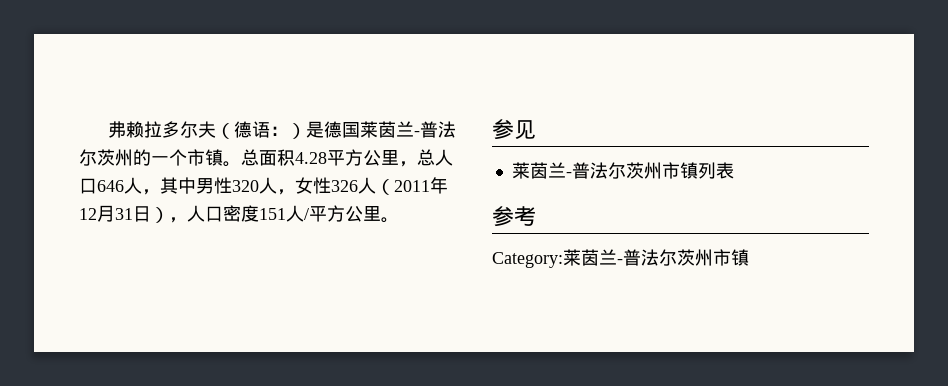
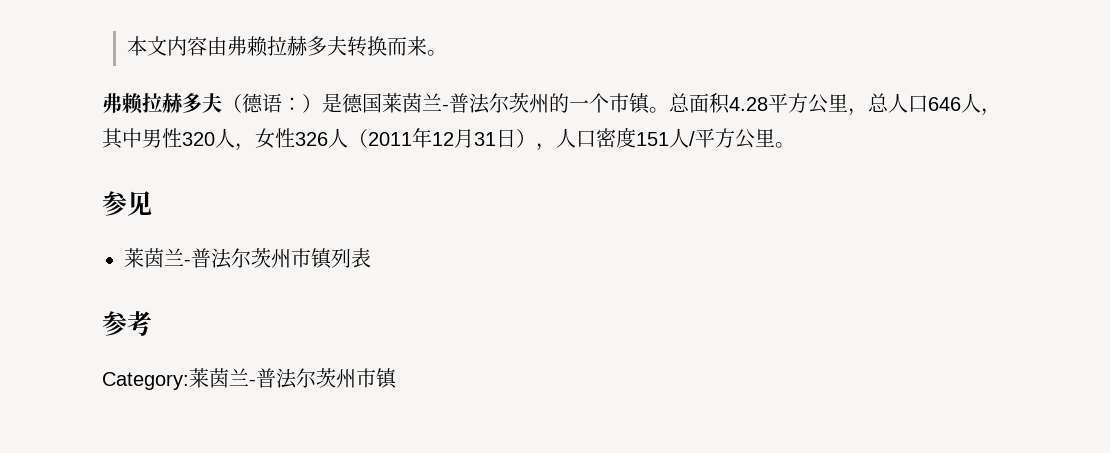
- 弗赖拉多尔夫（德语：）是德国莱茵兰-普法尔茨州的一个市镇。
+ 本文内容由弗赖拉赫多夫转换而来。
+ 弗赖拉赫多夫（德语：）是德国莱茵兰-普法尔茨州的一个市镇。

